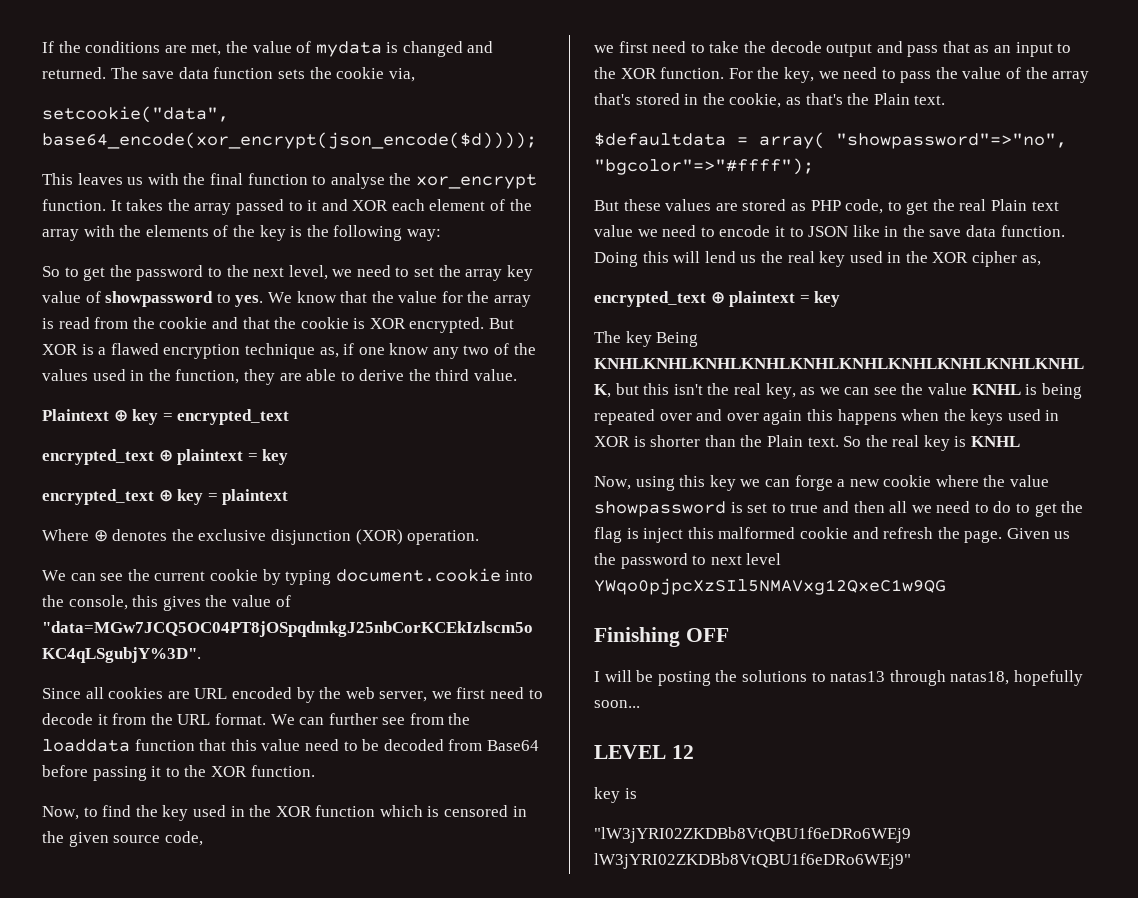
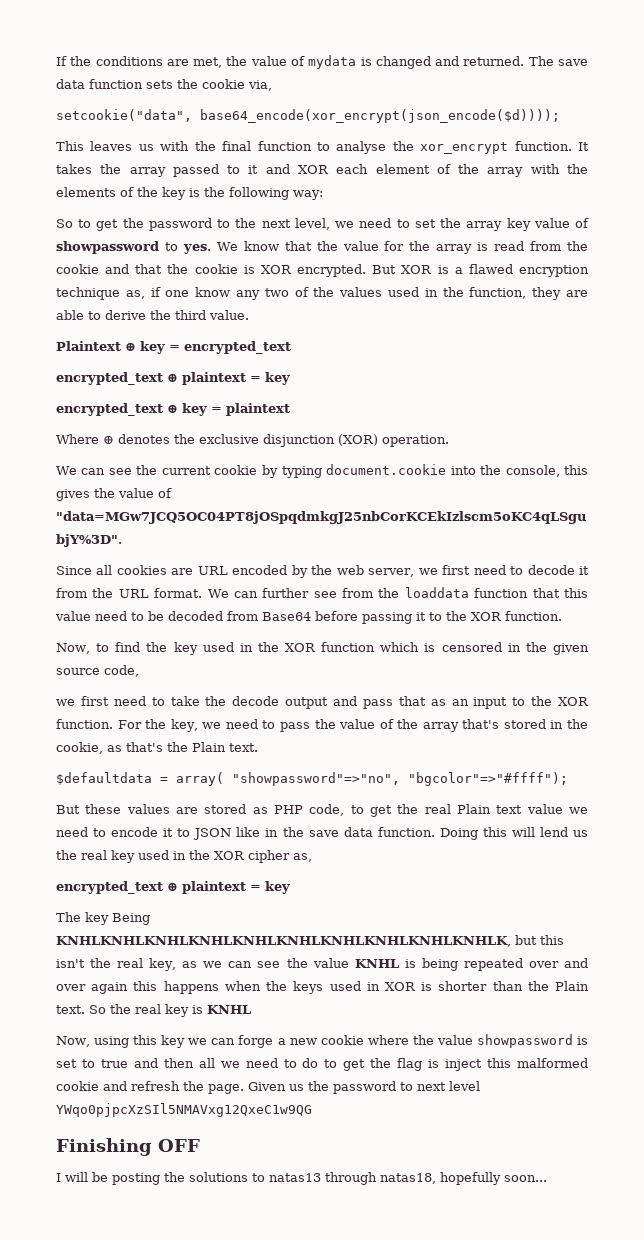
- LEVEL 12
- key is
- "lW3jYRI02ZKDBb8VtQBU1f6eDRo6WEj9 lW3jYRI02ZKDBb8VtQBU1f6eDRo6WEj9"

